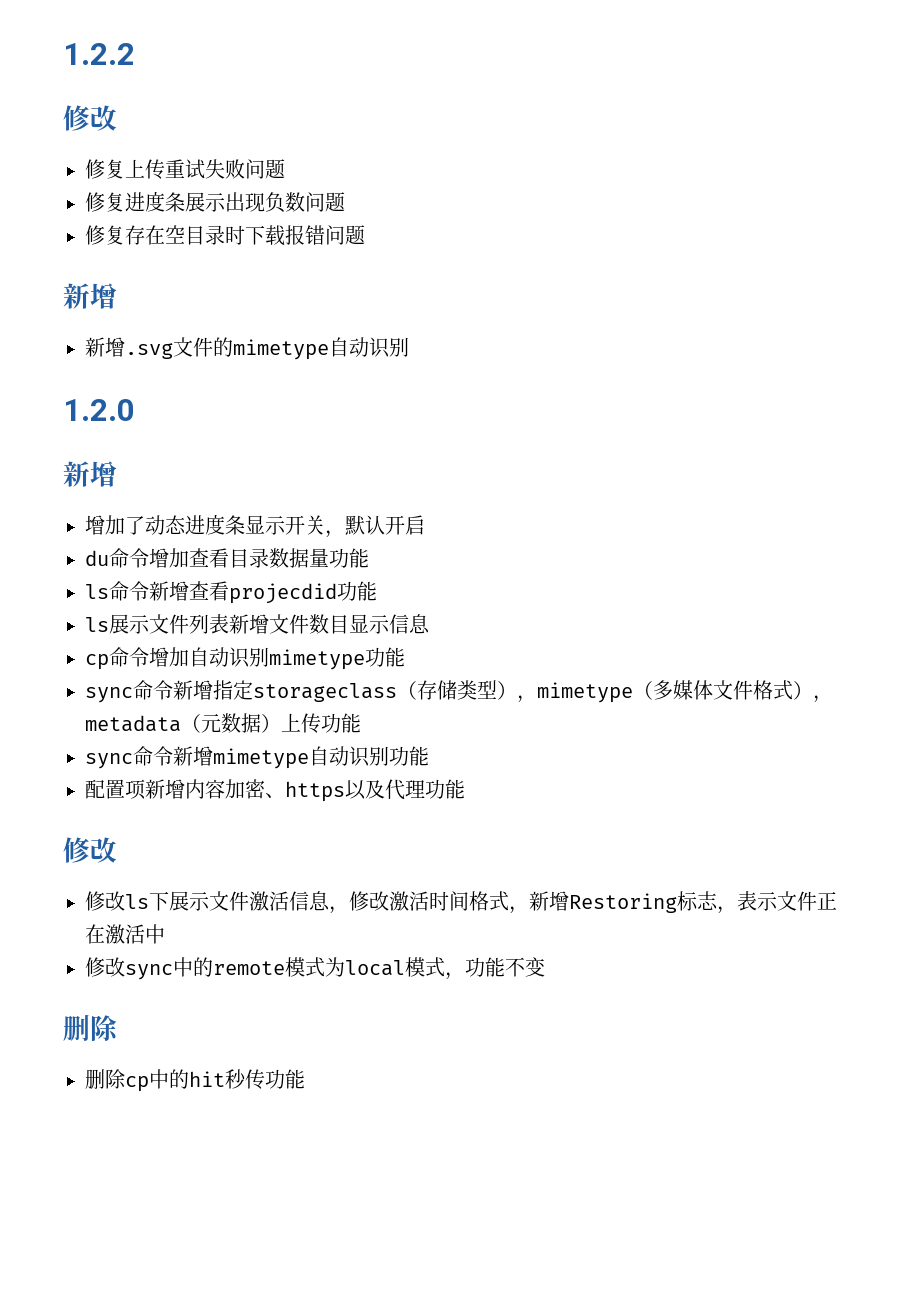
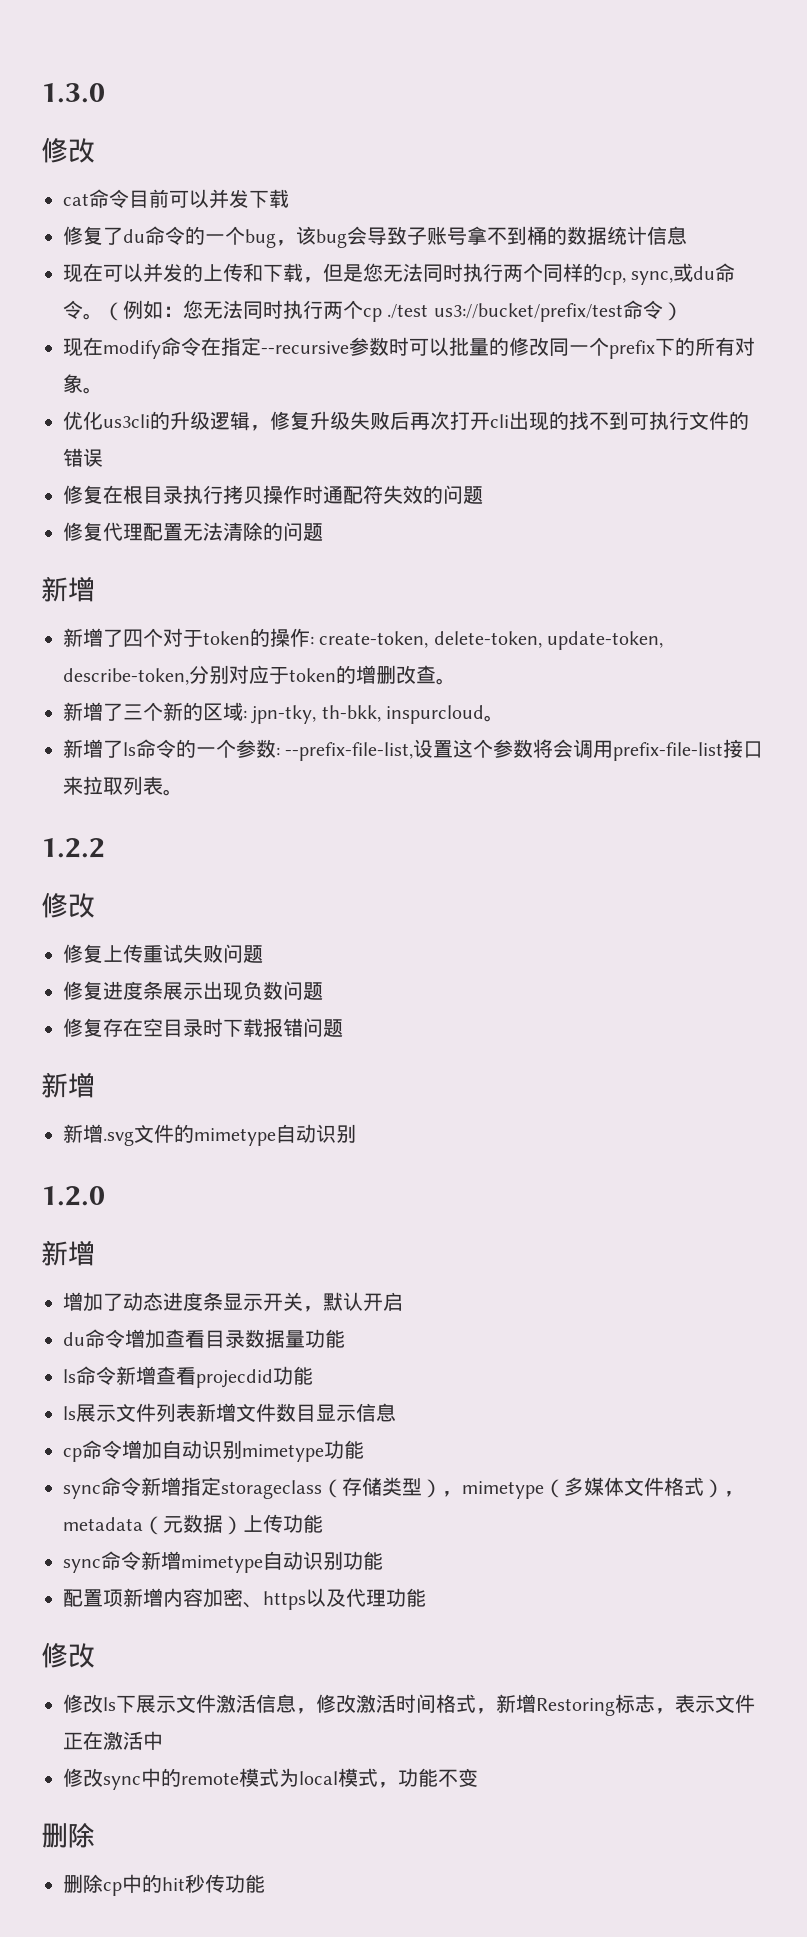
+ 1.3.0
+ 修改
+ cat命令目前可以并发下载
+ 修复了du命令的一个bug，该bug会导致子账号拿不到桶的数据统计信息
+ 现在可以并发的上传和下载，但是您无法同时执行两个同样的cp, sync,或du命令。（例如：您无法同时执行两个cp ./test us3://bucket/prefix/test命令）
+ 现在modify命令在指定--recursive参数时可以批量的修改同一个prefix下的所有对象。
+ 优化us3cli的升级逻辑，修复升级失败后再次打开cli出现的找不到可执行文件的错误
+ 修复在根目录执行拷贝操作时通配符失效的问题
+ 修复代理配置无法清除的问题
+ 新增
+ 新增了四个对于token的操作: create-token, delete-token, update-token, describe-token,分别对应于token的增删改查。
+ 新增了三个新的区域: jpn-tky, th-bkk, inspurcloud。
+ 新增了ls命令的一个参数: --prefix-file-list,设置这个参数将会调用prefix-file-list接口来拉取列表。

